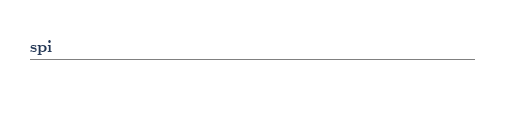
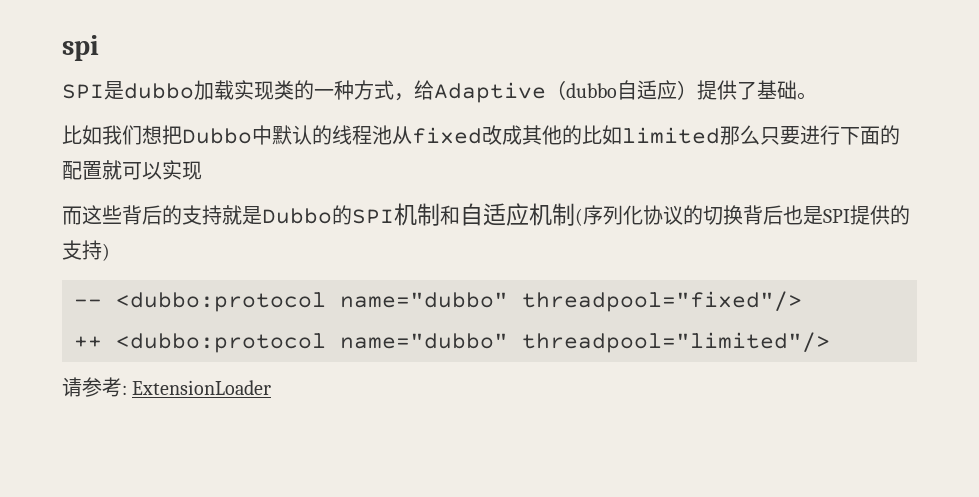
+ SPI是dubbo加载实现类的一种方式，给Adaptive（dubbo自适应）提供了基础。
+ 比如我们想把Dubbo中默认的线程池从fixed改成其他的比如limited那么只要进行下面的配置就可以实现
+ 而这些背后的支持就是Dubbo的SPI机制和自适应机制(序列化协议的切换背后也是SPI提供的支持)
+ -- <dubbo:protocol name="dubbo" threadpool="fixed"/>
+ ++ <dubbo:protocol name="dubbo" threadpool="limited"/>
+ 请参考: ExtensionLoader

